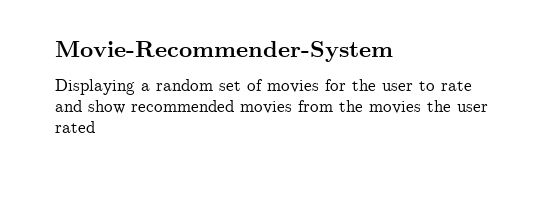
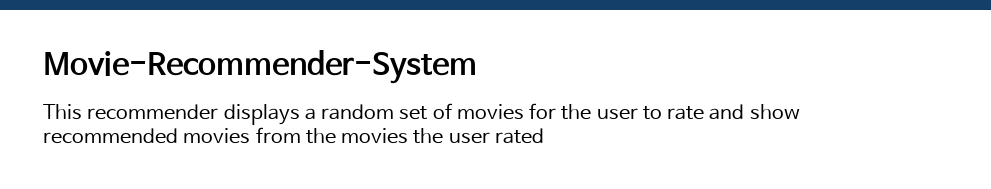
- Displaying a random set of movies for the user to rate and show recommended movies from the movies the user rated
+ This recommender displays a random set of movies for the user to rate and show recommended movies from the movies the user rated

